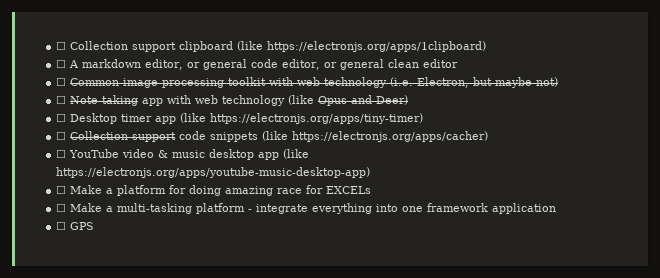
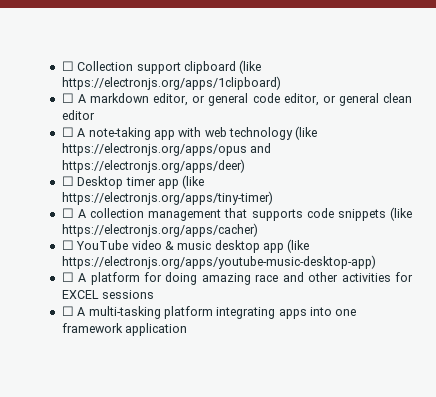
- ☐ Common image processing toolkit with web technology (i.e. Electron, but maybe not)
- ☐ Note taking app with web technology (like Opus and Deer)
+ ☐ A note-taking app with web technology (like https://electronjs.org/apps/opus and https://electronjs.org/apps/deer)
- ☐ Collection support code snippets (like https://electronjs.org/apps/cacher)
+ ☐ A collection management that supports code snippets (like https://electronjs.org/apps/cacher)
- ☐ Make a platform for doing amazing race for EXCELs
- ☐ Make a multi-tasking platform - integrate everything into one framework application
+ ☐ A platform for doing amazing race and other activities for EXCEL sessions
+ ☐ A multi-tasking platform integrating apps into one framework application
- ☐ GPS

